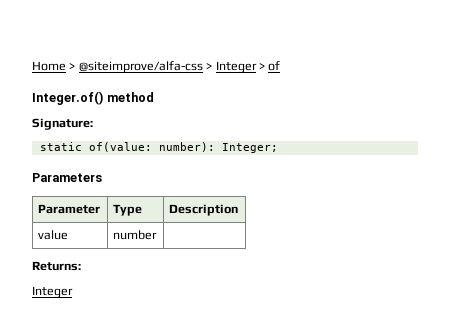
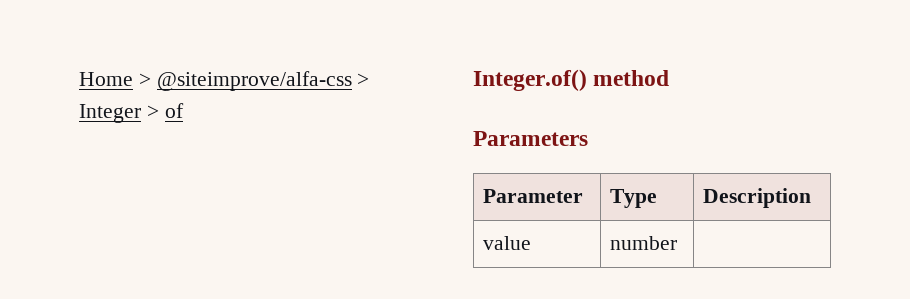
- Signature:
- static of(value: number): Integer;
- Returns:
- Integer

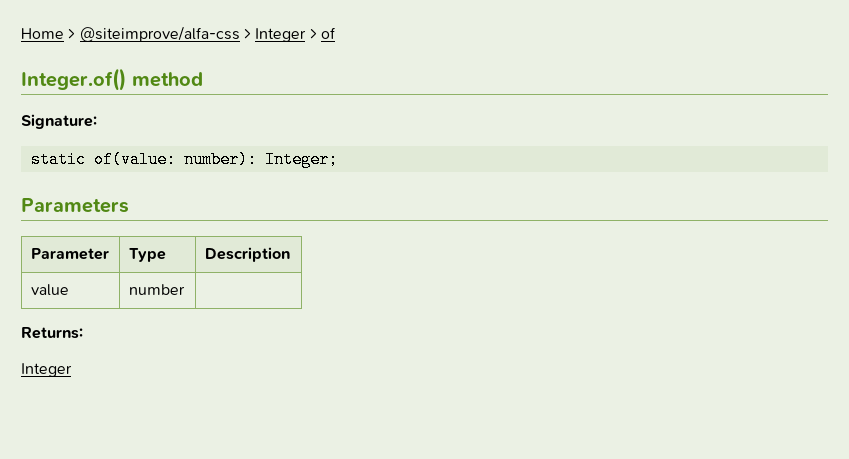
+ Signature:
+ static of(value: number): Integer;
+ Returns:
+ Integer

